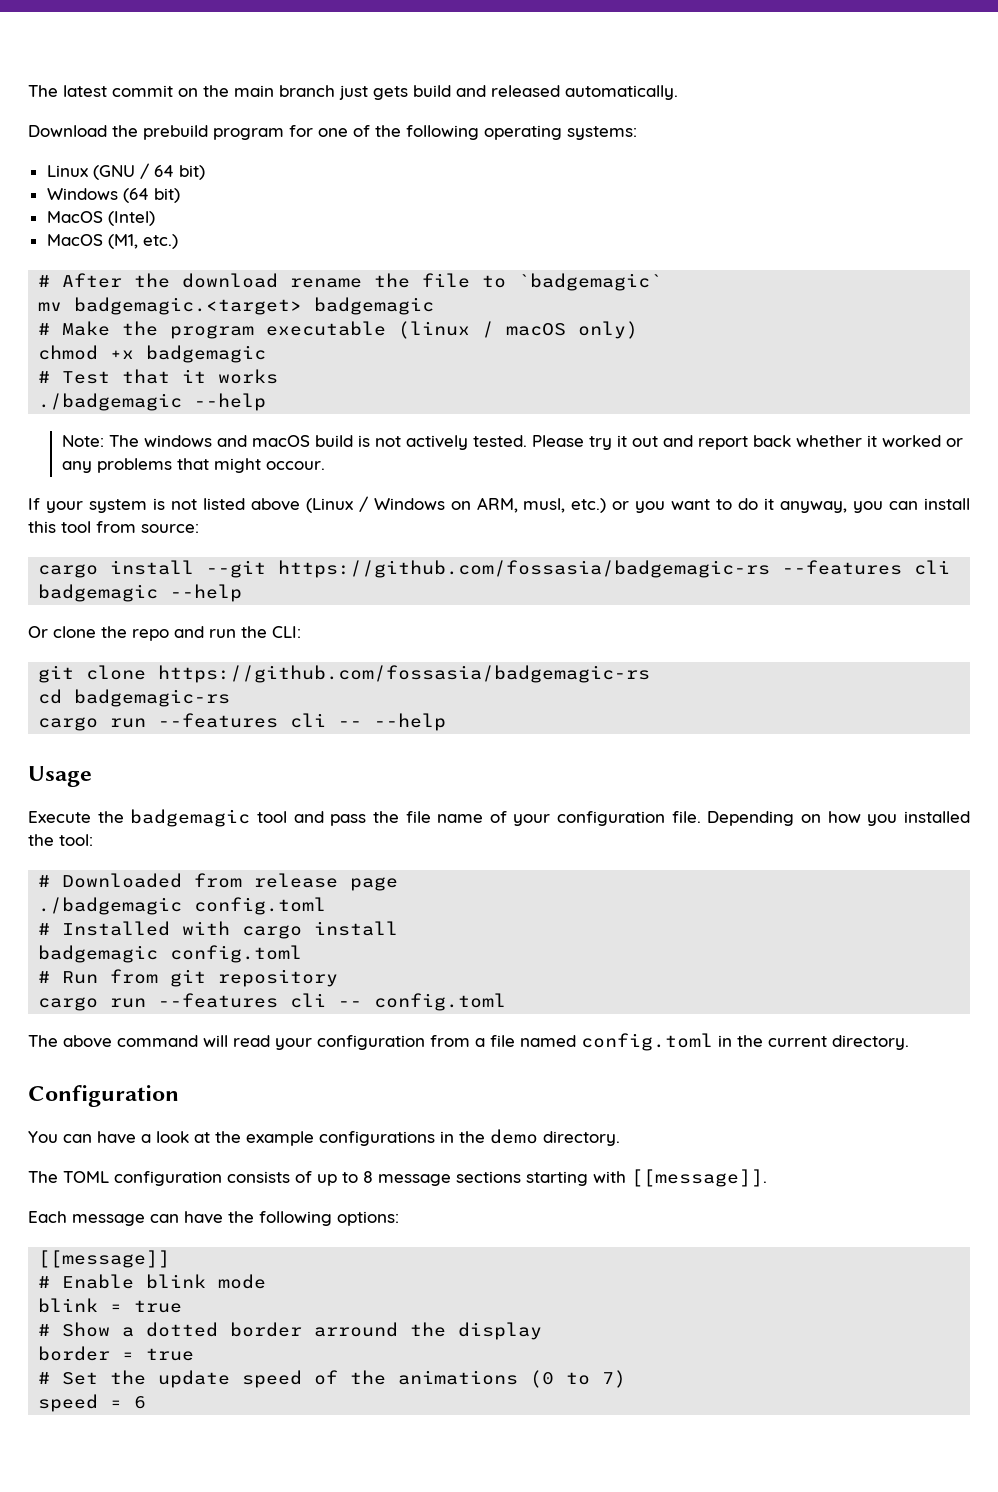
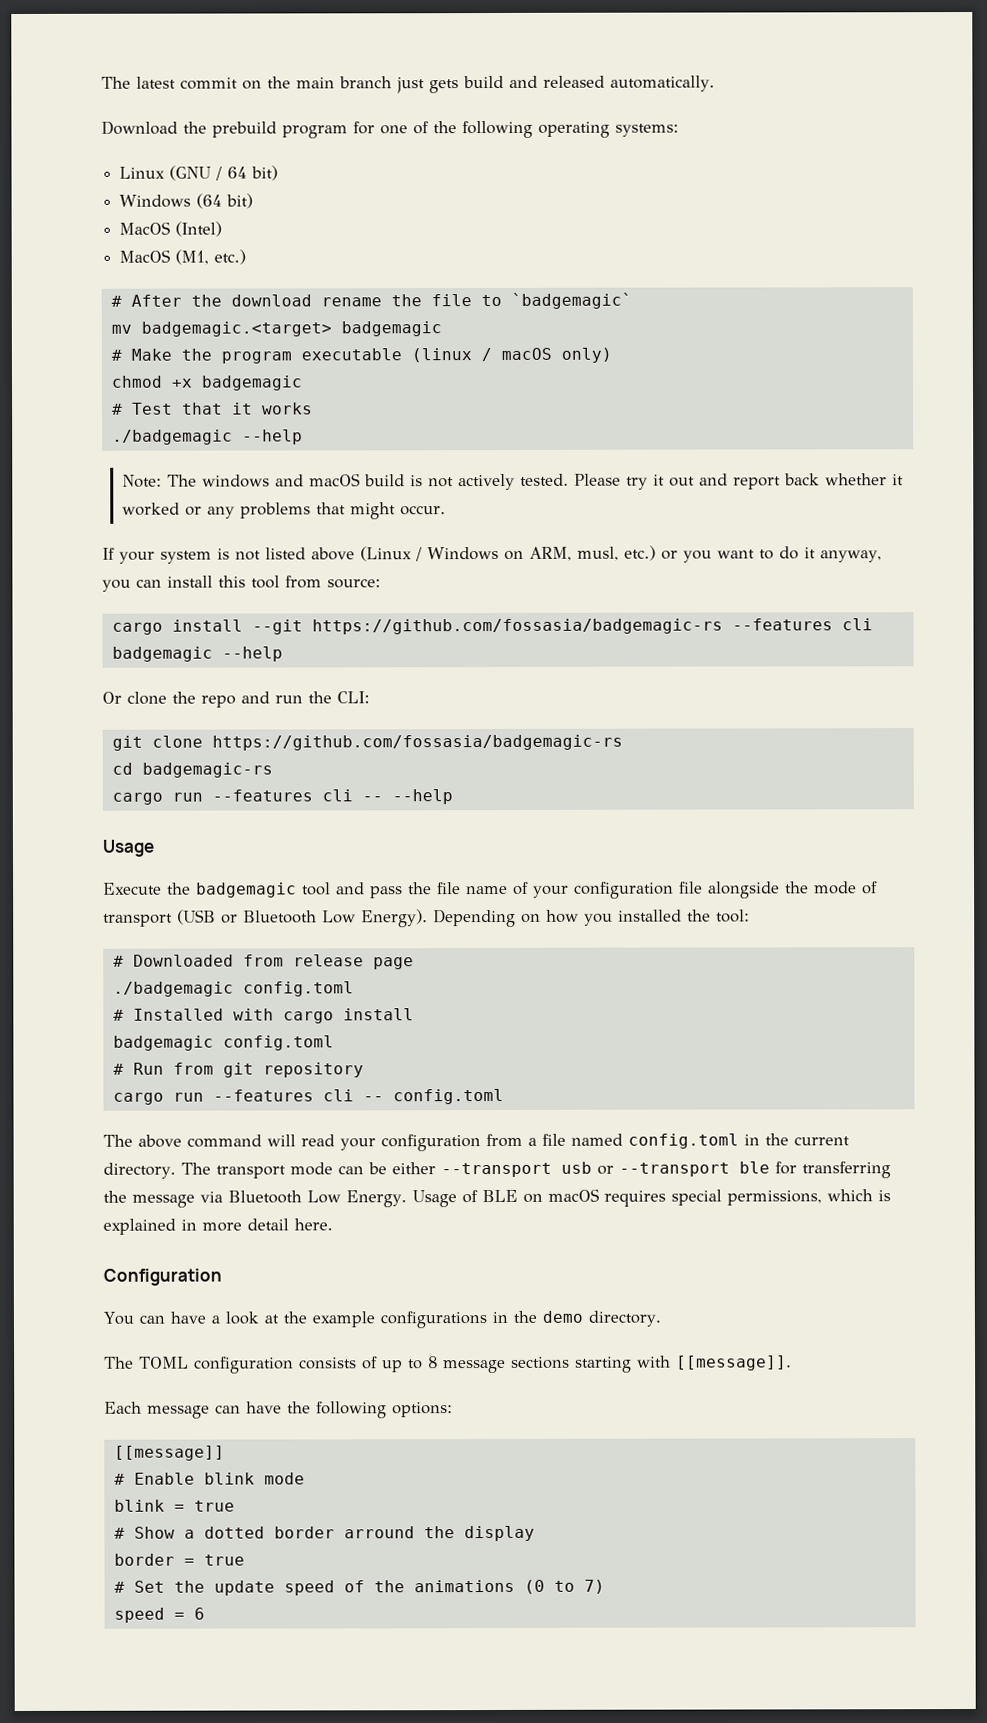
- Please try it out and report back whether it worked or any problems that might occour.
+ Please try it out and report back whether it worked or any problems that might occur.
- Execute the badgemagic tool and pass the file name of your configuration file.
+ Execute the badgemagic tool and pass the file name of your configuration file alongside the mode of transport (USB or Bluetooth Low Energy).
+ The transport mode can be either --transport usb or --transport ble for transferring the message via Bluetooth Low Energy. Usage of BLE on macOS requires special permissions, which is explained in more detail here.

